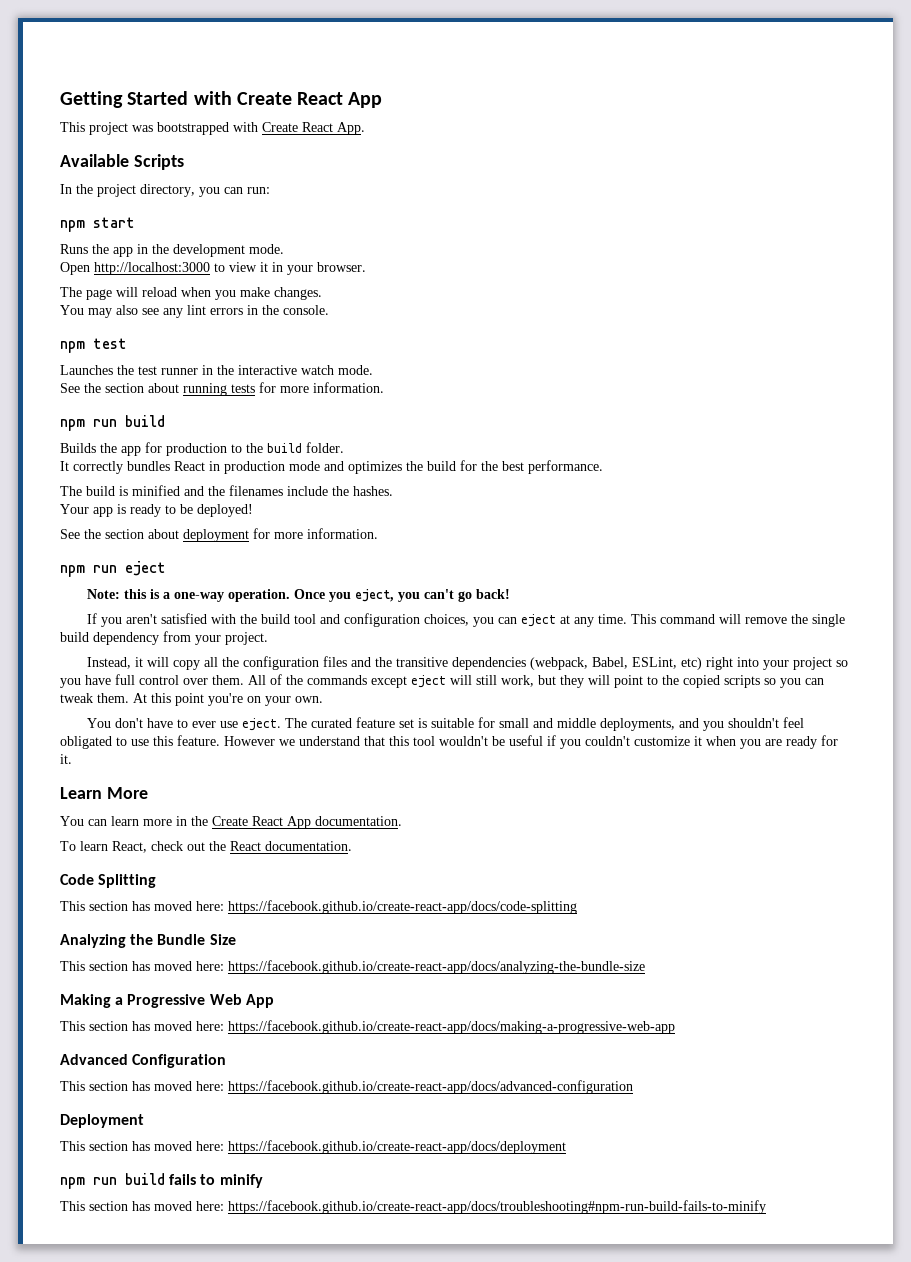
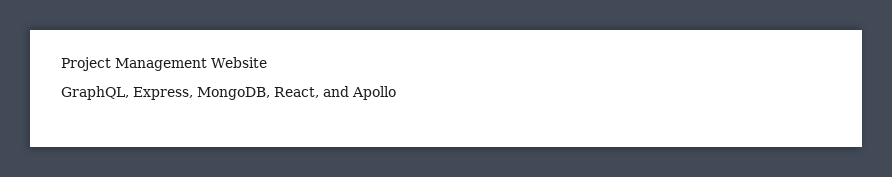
- Getting Started with Create React App
- This project was bootstrapped with Create React App.
- Available Scripts
- In the project directory, you can run:
- npm start
- Runs the app in the development mode.
- Open http://localhost:3000 to view it in your browser.
- The page will reload when you make changes.
- You may also see any lint errors in the console.
- npm test
- Launches the test runner in the interactive watch mode.
- See the section about running tests for more information.
- npm run build
- Builds the app for production to the build folder.
- It correctly bundles React in production mode and optimizes the build for the best performance.
- The build is minified and the filenames include the hashes.
- Your app is ready to be deployed!
- See the section about deployment for more information.
- npm run eject
- Note: this is a one-way operation. Once you eject, you can't go back!
- If you aren't satisfied with the build tool and configuration choices, you can eject at any time. This command will remove the single build dependency from your project.
- Instead, it will copy all the configuration files and the transitive dependencies (webpack, Babel, ESLint, etc) right into your project so you have full control over them. All of the commands except eject will still work, but they will point to the copied scripts so you can tweak them. At this point you're on your own.
- You don't have to ever use eject. The curated feature set is suitable for small and middle deployments, and you shouldn't feel obligated to use this feature. However we understand that this tool wouldn't be useful if you couldn't customize it when you are ready for it.
- Learn More
- You can learn more in the Create React App documentation.
- To learn React, check out the React documentation.
- Code Splitting
- This section has moved here: https://facebook.github.io/create-react-app/docs/code-splitting
- Analyzing the Bundle Size
- This section has moved here: https://facebook.github.io/create-react-app/docs/analyzing-the-bundle-size
- Making a Progressive Web App
- This section has moved here: https://facebook.github.io/create-react-app/docs/making-a-progressive-web-app
- Advanced Configuration
- This section has moved here: https://facebook.github.io/create-react-app/docs/advanced-configuration
- Deployment
- This section has moved here: https://facebook.github.io/create-react-app/docs/deployment
- npm run build fails to minify
- This section has moved here: https://facebook.github.io/create-react-app/docs/troubleshooting#npm-run-build-fails-to-minify
+ Project Management Website
+ GraphQL, Express, MongoDB, React, and Apollo

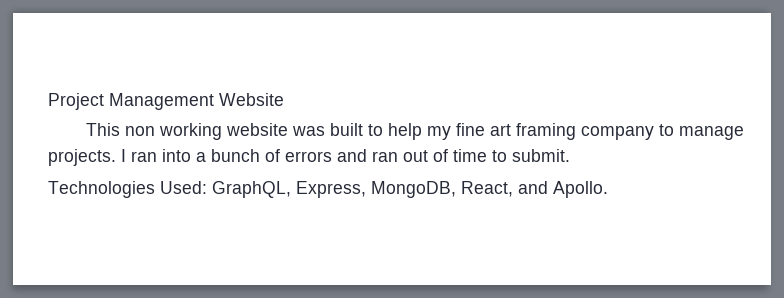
- GraphQL, Express, MongoDB, React, and Apollo
+ This non working website was built to help my fine art framing company to manage projects. I ran into a bunch of errors and ran out of time to submit.
+ Technologies Used: GraphQL, Express, MongoDB, React, and Apollo.

